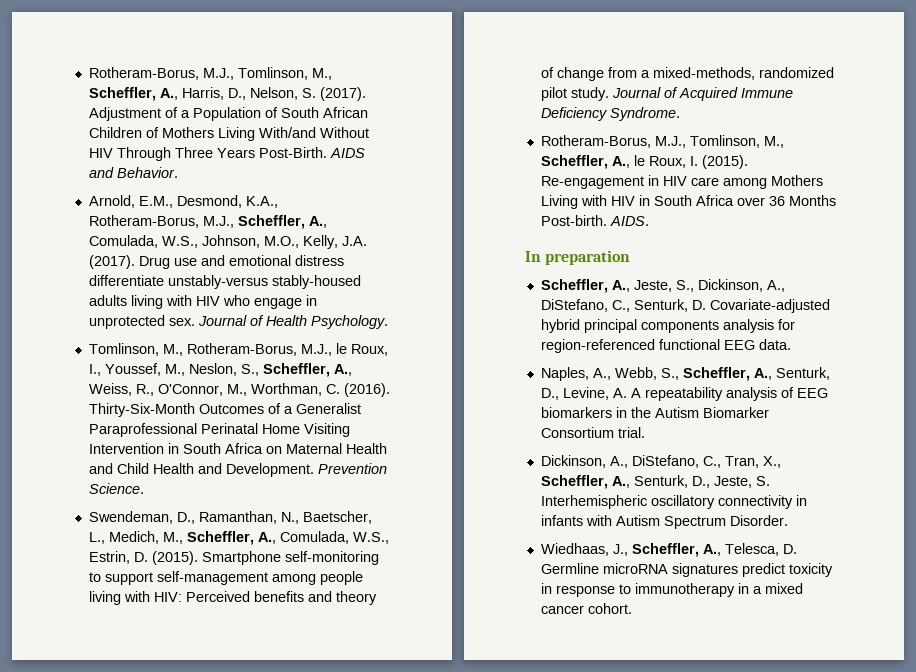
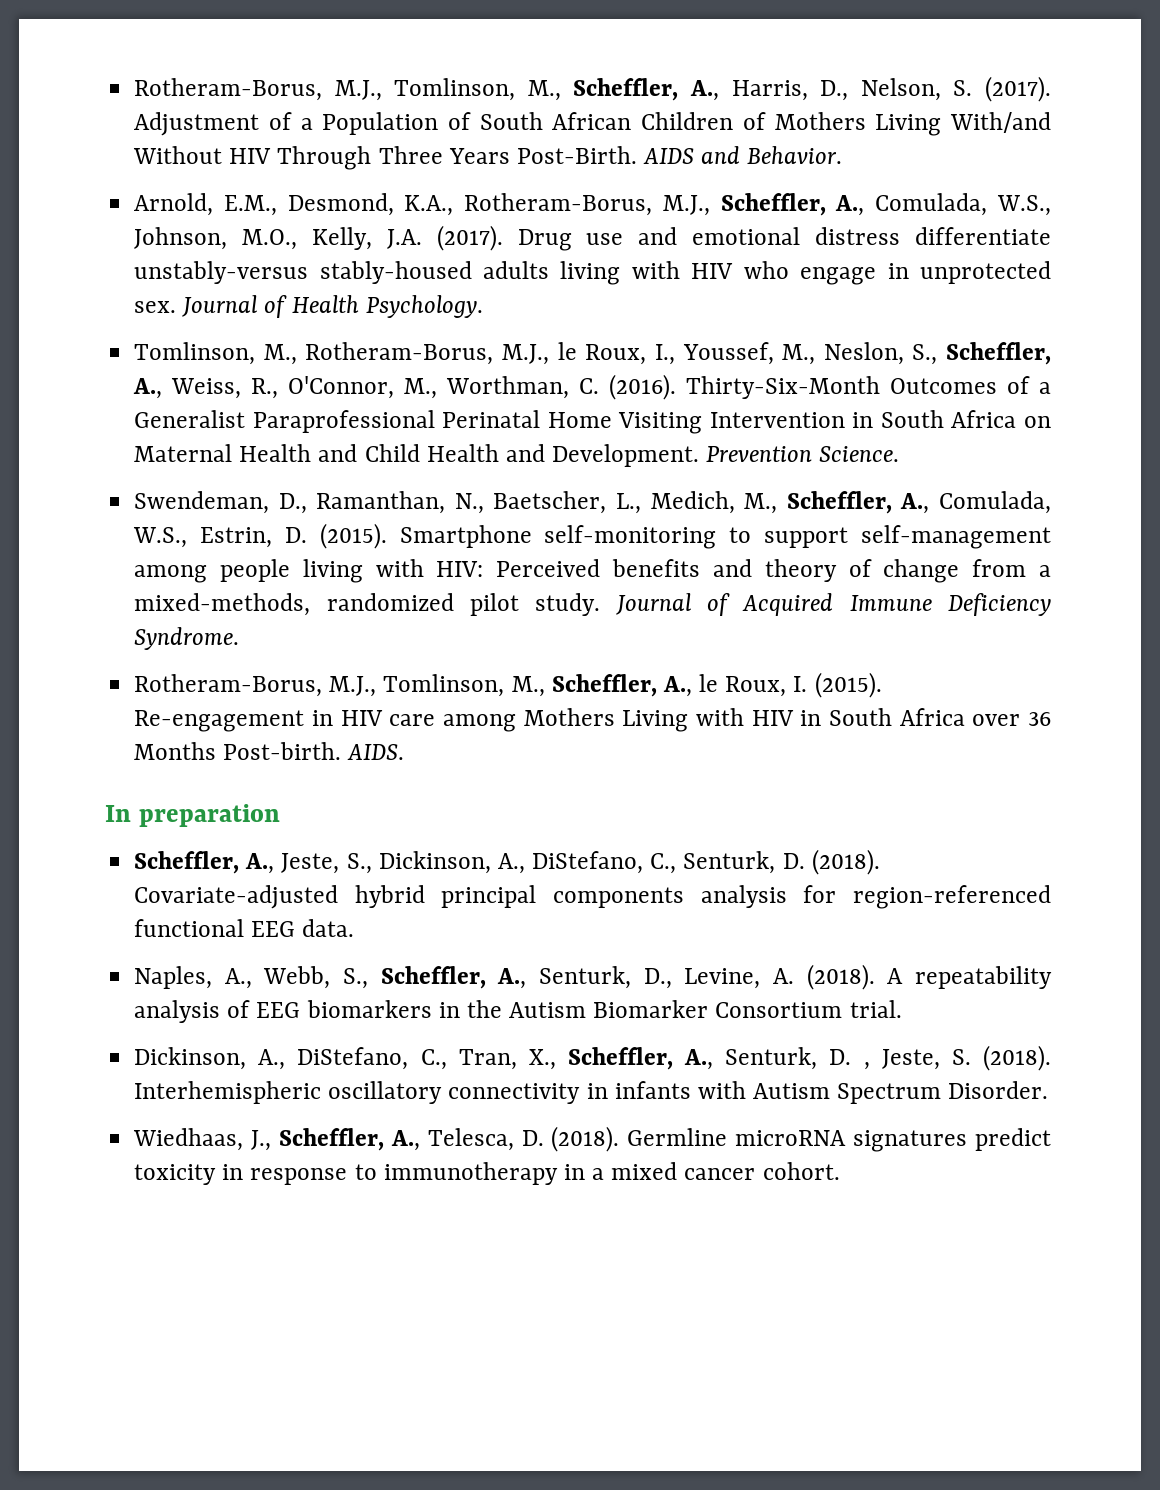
- Scheffler, A., Jeste, S., Dickinson, A., DiStefano, C., Senturk, D. Covariate-adjusted hybrid principal components analysis for region-referenced functional EEG data.
+ Scheffler, A., Jeste, S., Dickinson, A., DiStefano, C., Senturk, D. (2018). Covariate-adjusted hybrid principal components analysis for region-referenced functional EEG data.
- Naples, A., Webb, S., Scheffler, A., Senturk, D., Levine, A. A repeatability analysis of EEG biomarkers in the Autism Biomarker Consortium trial.
+ Naples, A., Webb, S., Scheffler, A., Senturk, D., Levine, A. (2018). A repeatability analysis of EEG biomarkers in the Autism Biomarker Consortium trial.
- Dickinson, A., DiStefano, C., Tran, X., Scheffler, A., Senturk, D., Jeste, S. Interhemispheric oscillatory connectivity in infants with Autism Spectrum Disorder.
+ Dickinson, A., DiStefano, C., Tran, X., Scheffler, A., Senturk, D. , Jeste, S. (2018). Interhemispheric oscillatory connectivity in infants with Autism Spectrum Disorder.
- Wiedhaas, J., Scheffler, A., Telesca, D. Germline microRNA signatures predict toxicity in response to immunotherapy in a mixed cancer cohort.
+ Wiedhaas, J., Scheffler, A., Telesca, D. (2018). Germline microRNA signatures predict toxicity in response to immunotherapy in a mixed cancer cohort.

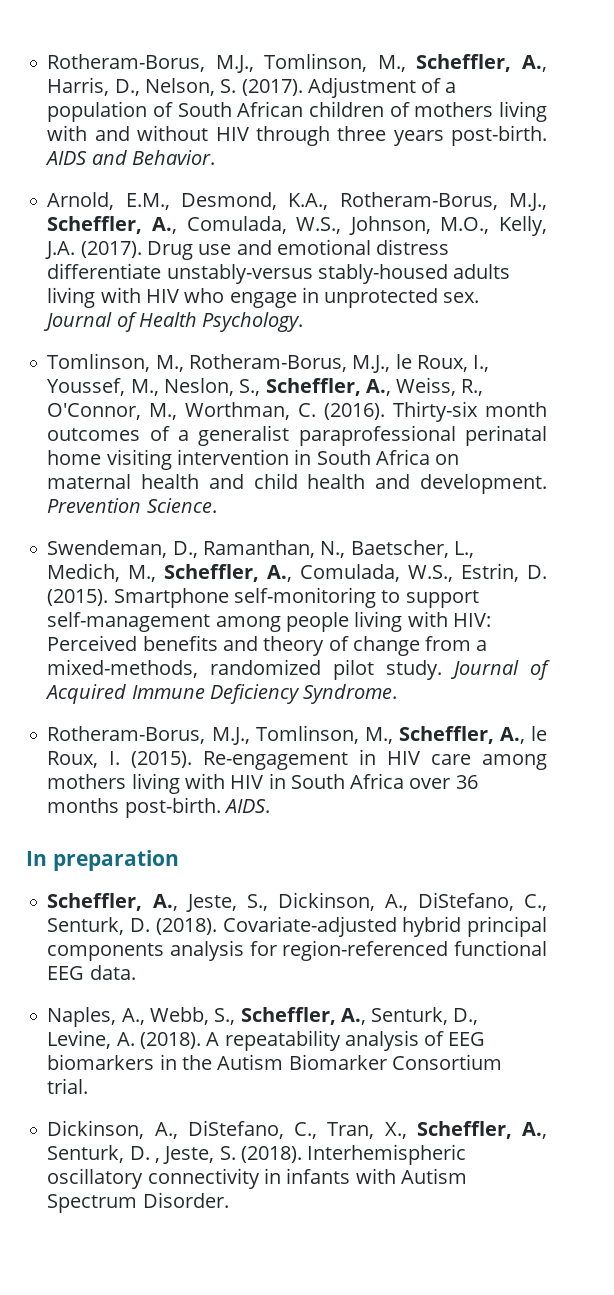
- Adjustment of a Population of South African Children of Mothers Living With/and Without HIV Through Three Years Post-Birth.
+ Adjustment of a population of South African children of mothers living with and without HIV through three years post-birth.
- Thirty-Six-Month Outcomes of a Generalist Paraprofessional Perinatal Home Visiting Intervention in South Africa on Maternal Health and Child Health and Development.
+ Thirty-six month outcomes of a generalist paraprofessional perinatal home visiting intervention in South Africa on maternal health and child health and development.
- Re-engagement in HIV care among Mothers Living with HIV in South Africa over 36 Months Post-birth.
+ Re-engagement in HIV care among mothers living with HIV in South Africa over 36 months post-birth.
- Wiedhaas, J., Scheffler, A., Telesca, D. (2018). Germline microRNA signatures predict toxicity in response to immunotherapy in a mixed cancer cohort.

